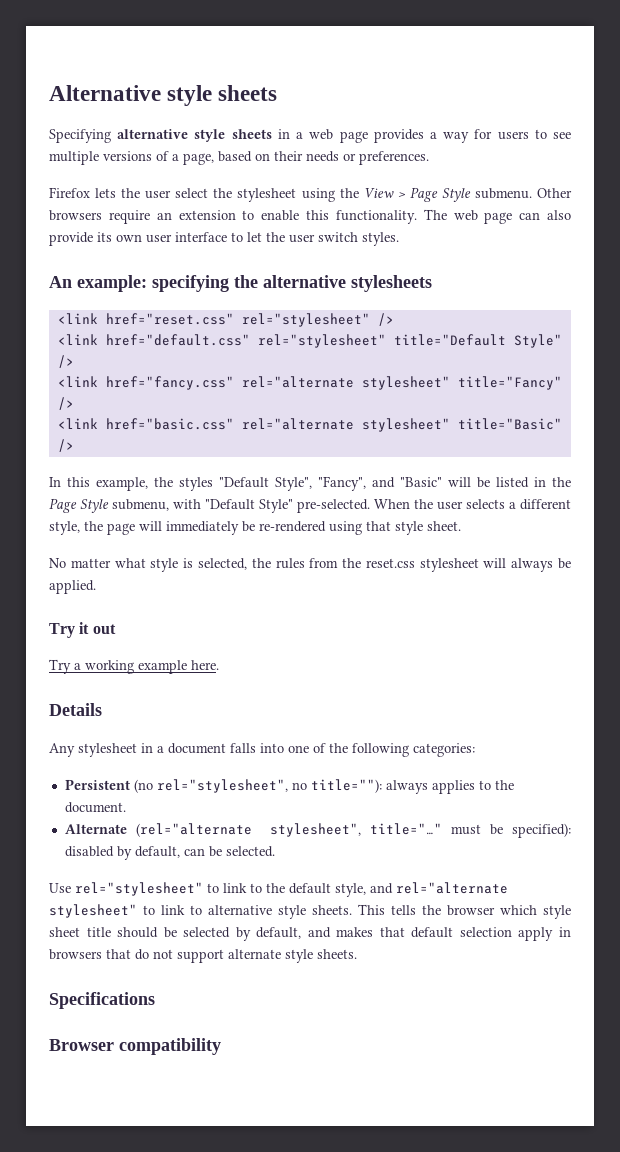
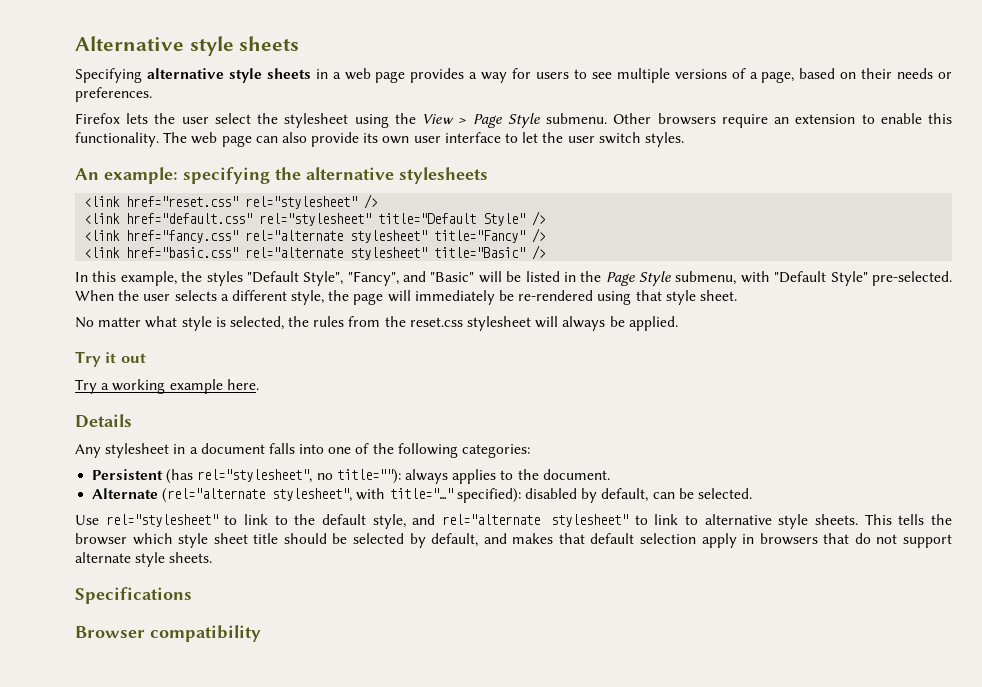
- Persistent (no rel="stylesheet", no title=""): always applies to the document.
+ Persistent (has rel="stylesheet", no title=""): always applies to the document.
- Alternate (rel="alternate stylesheet", title="…" must be specified): disabled by default, can be selected.
+ Alternate (rel="alternate stylesheet", with title="…" specified): disabled by default, can be selected.

